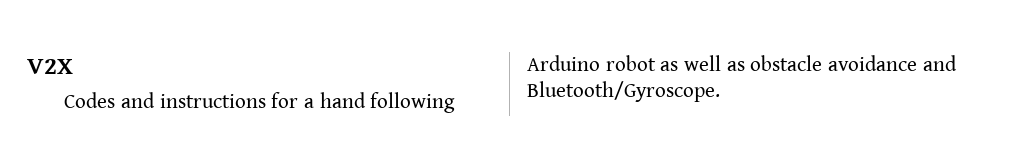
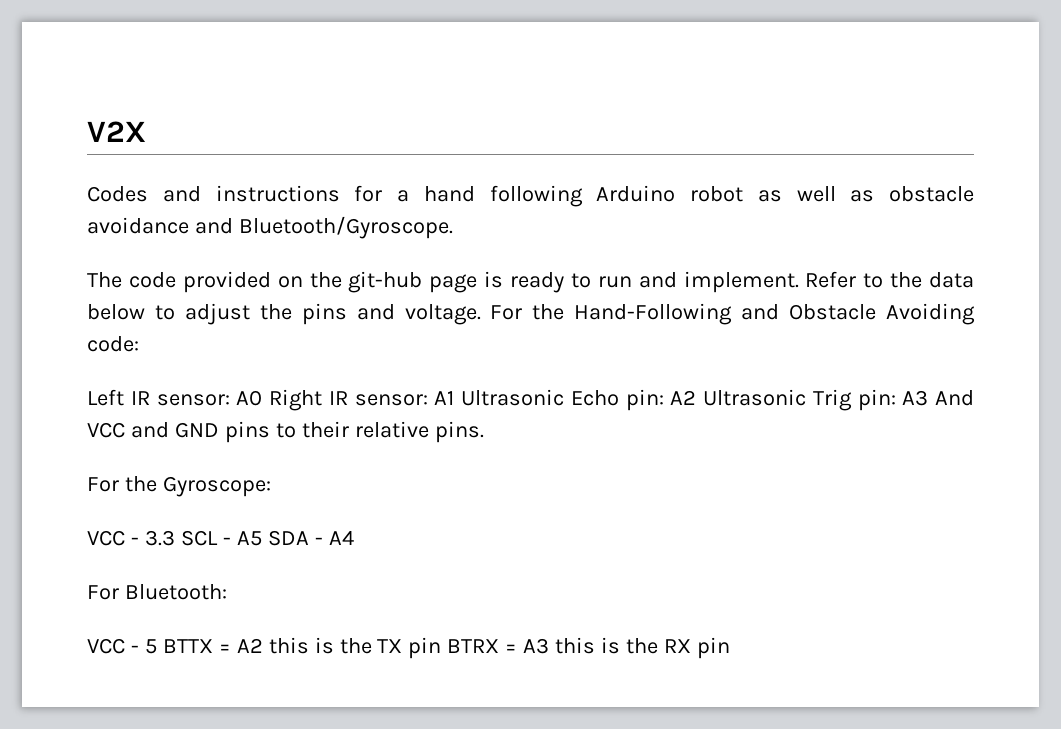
+ The code provided on the git-hub page is ready to run and implement. Refer to the data below to adjust the pins and voltage. For the Hand-Following and Obstacle Avoiding code:
+ Left IR sensor: A0 Right IR sensor: A1 Ultrasonic Echo pin: A2 Ultrasonic Trig pin: A3 And VCC and GND pins to their relative pins.
+ For the Gyroscope:
+ VCC - 3.3 SCL - A5 SDA - A4
+ For Bluetooth:
+ VCC - 5 BTTX = A2 this is the TX pin BTRX = A3 this is the RX pin

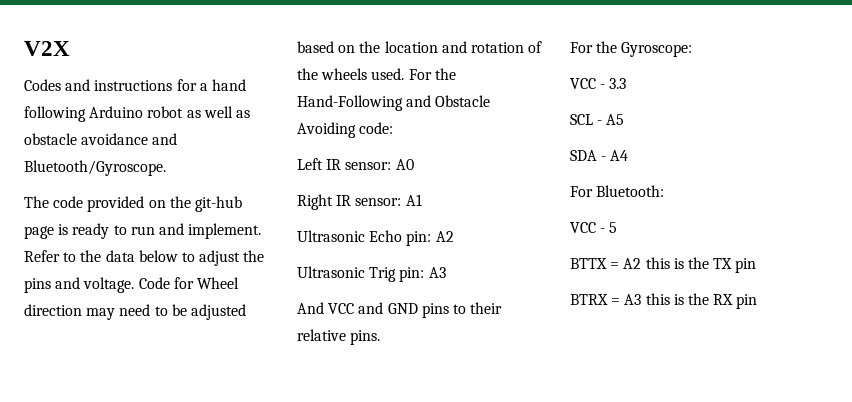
+ Code for Wheel direction may need to be adjusted based on the location and rotation of the wheels used.
- Left IR sensor: A0 Right IR sensor: A1 Ultrasonic Echo pin: A2 Ultrasonic Trig pin: A3 And VCC and GND pins to their relative pins.
+ Left IR sensor: A0
+ Right IR sensor: A1
+ Ultrasonic Echo pin: A2
+ Ultrasonic Trig pin: A3
+ And VCC and GND pins to their relative pins.
- VCC - 3.3 SCL - A5 SDA - A4
+ VCC - 3.3
+ SCL - A5
+ SDA - A4
- VCC - 5 BTTX = A2 this is the TX pin BTRX = A3 this is the RX pin
+ VCC - 5
+ BTTX = A2 this is the TX pin
+ BTRX = A3 this is the RX pin

